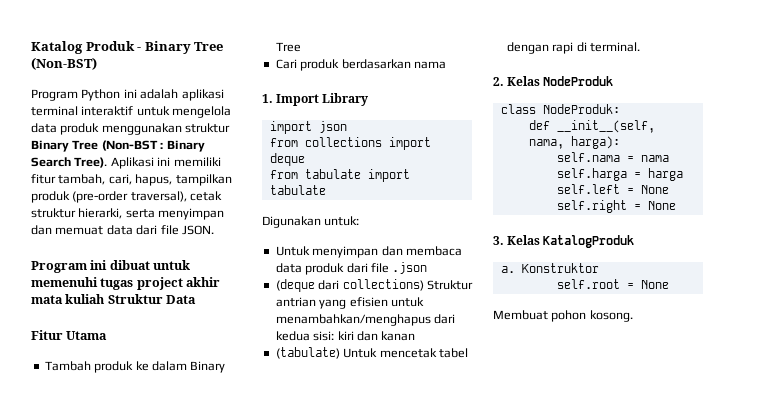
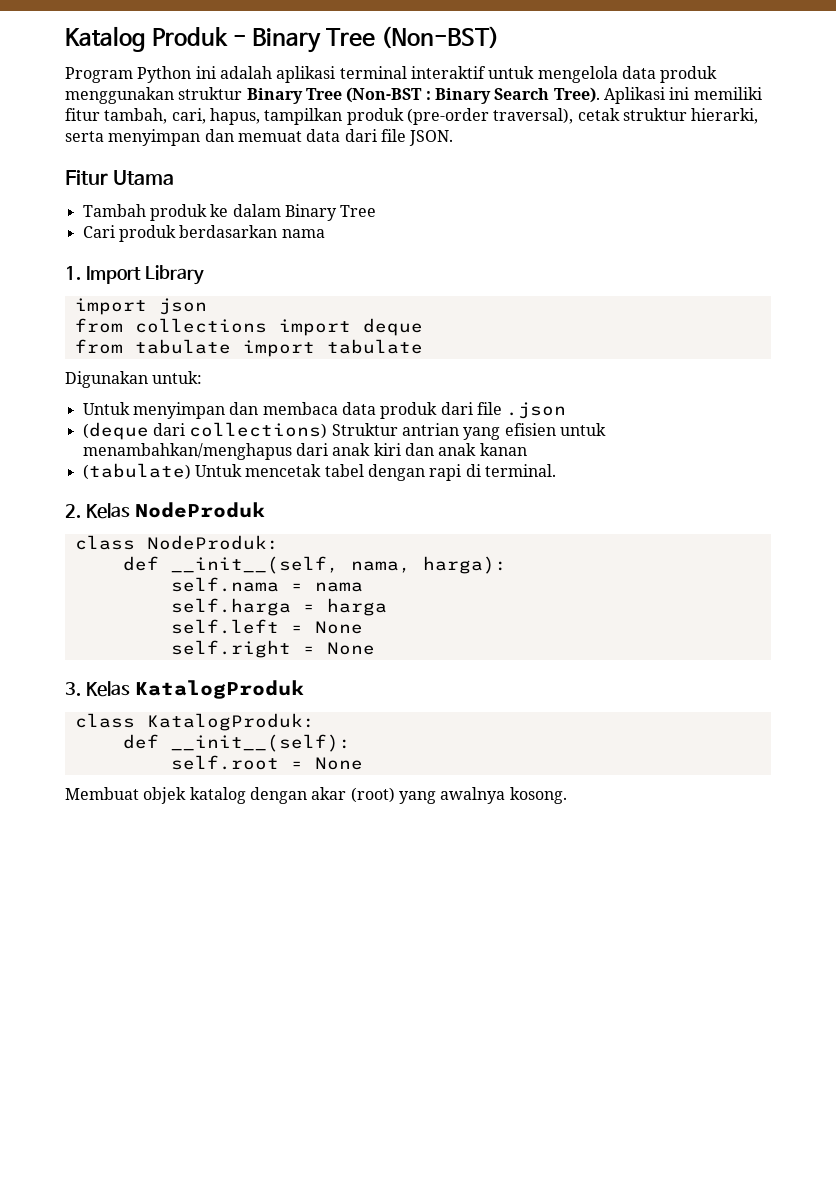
- Program ini dibuat untuk memenuhi tugas project akhir mata kuliah Struktur Data
- (deque dari collections) Struktur antrian yang efisien untuk menambahkan/menghapus dari kedua sisi: kiri dan kanan
+ (deque dari collections) Struktur antrian yang efisien untuk menambahkan/menghapus dari anak kiri dan anak kanan
- a. Konstruktor
+ class KatalogProduk:
+ def __init__(self):
- Membuat pohon kosong.
+ Membuat objek katalog dengan akar (root) yang awalnya kosong.

